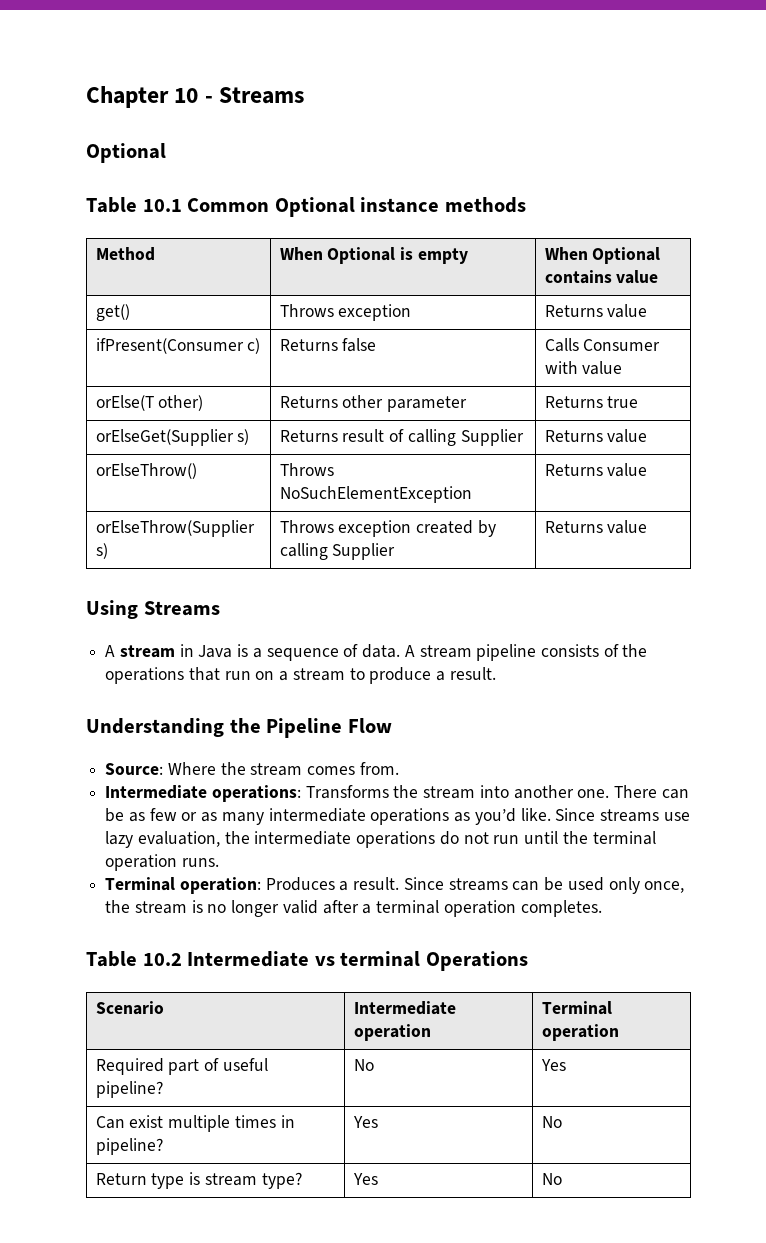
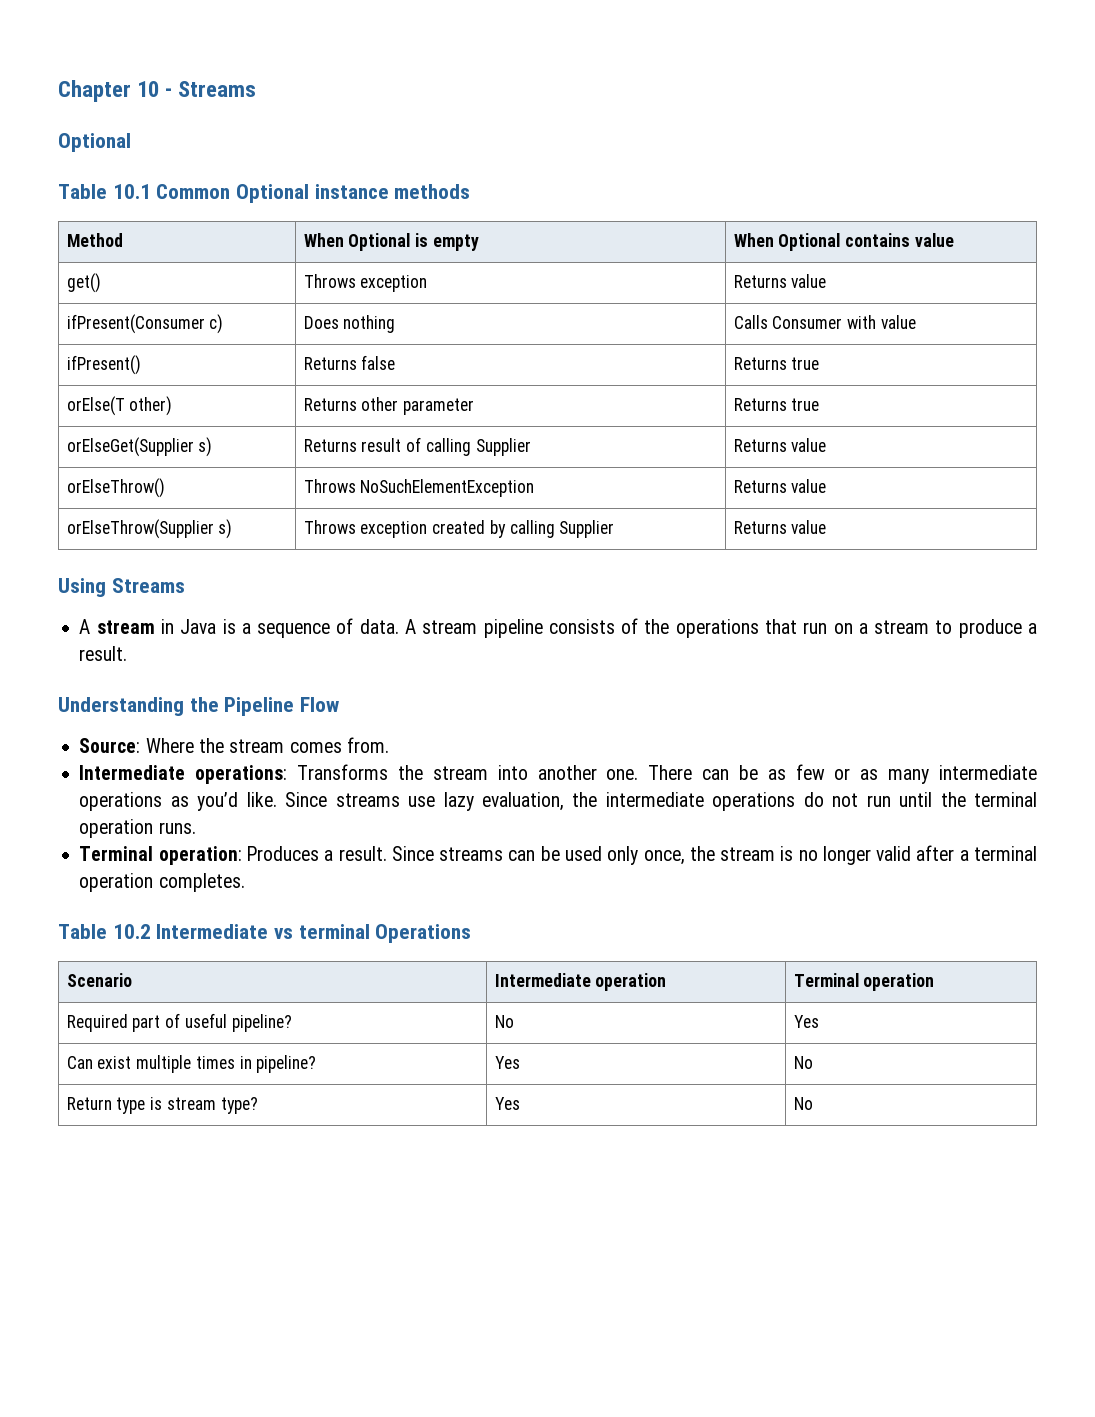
- ifPresent(Consumer c) | Returns false | Calls Consumer with value
+ ifPresent(Consumer c) | Does nothing | Calls Consumer with value
+ ifPresent() | Returns false | Returns true

